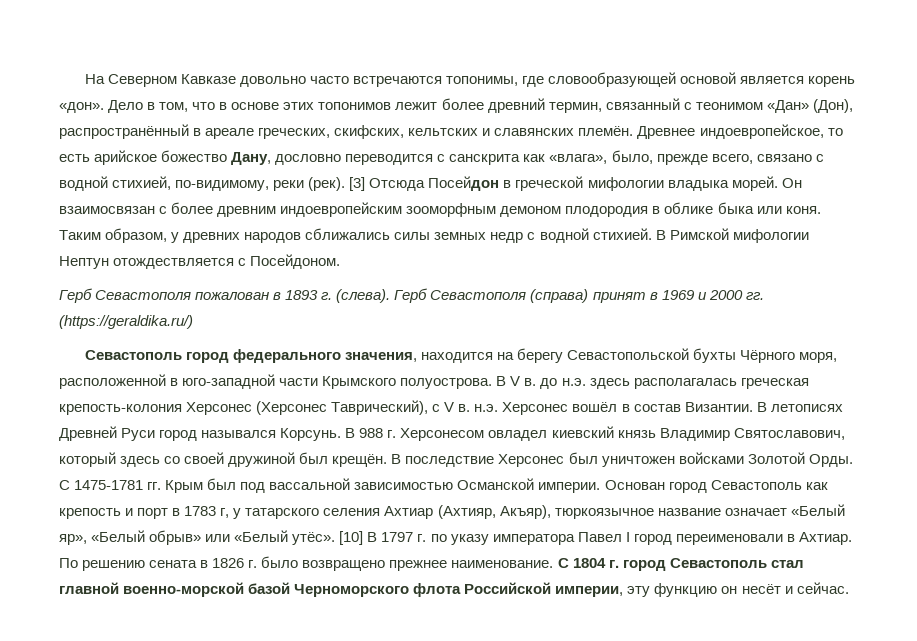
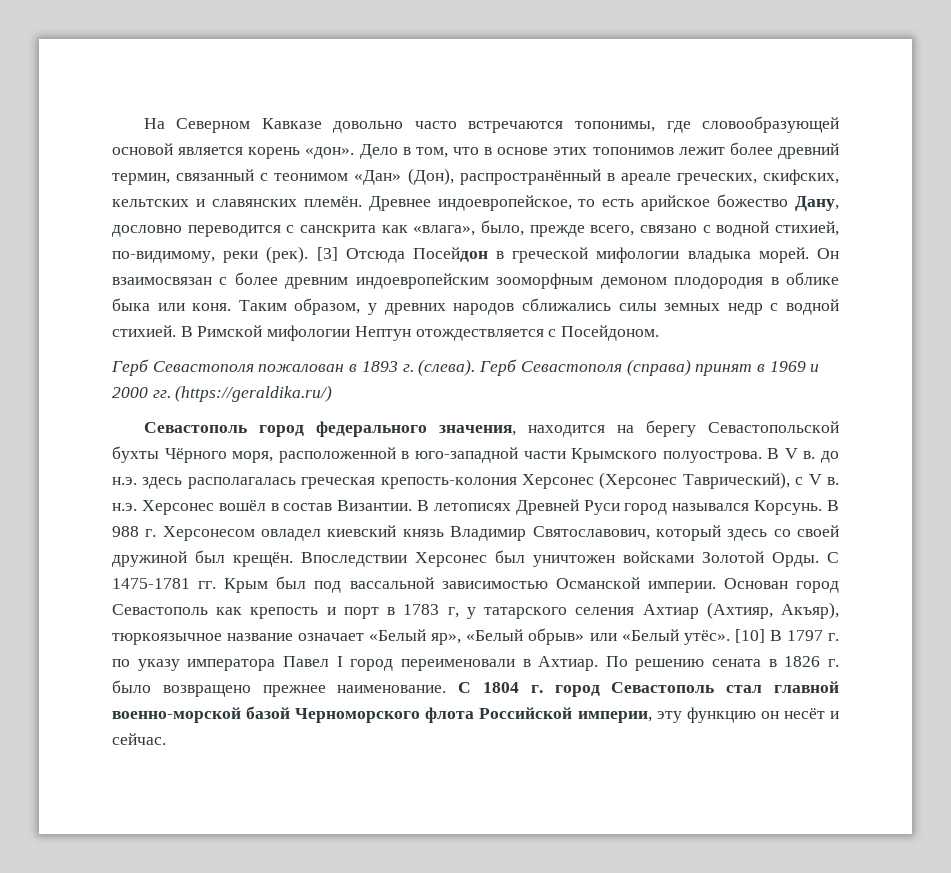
- В последствие Херсонес был уничтожен войсками Золотой Орды.
+ Впоследствии Херсонес был уничтожен войсками Золотой Орды.

